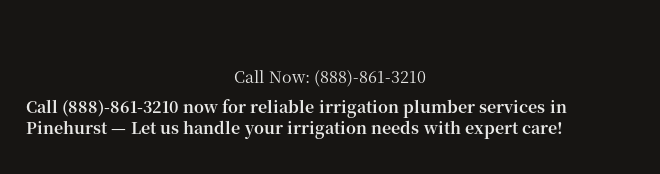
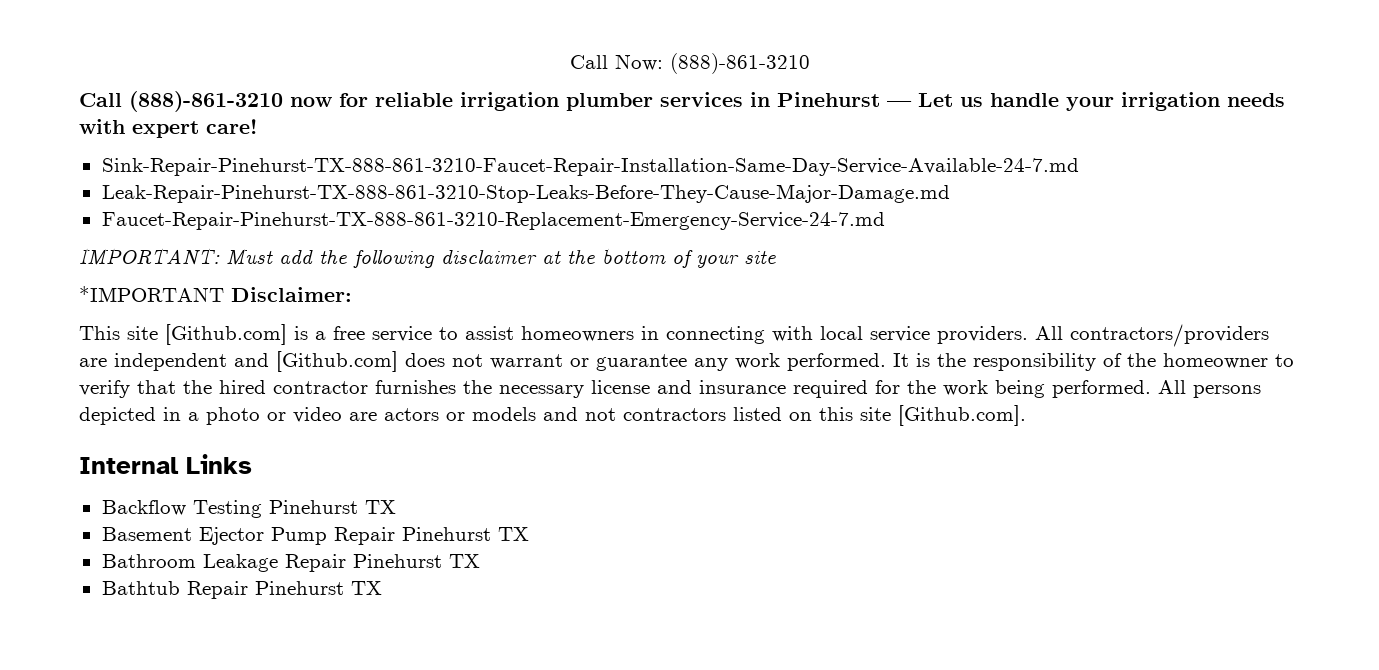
+ Sink-Repair-Pinehurst-TX-888-861-3210-Faucet-Repair-Installation-Same-Day-Service-Available-24-7.md
+ Leak-Repair-Pinehurst-TX-888-861-3210-Stop-Leaks-Before-They-Cause-Major-Damage.md
+ Faucet-Repair-Pinehurst-TX-888-861-3210-Replacement-Emergency-Service-24-7.md
+ IMPORTANT: Must add the following disclaimer at the bottom of your site
+ *IMPORTANT Disclaimer:
+ This site [Github.com] is a free service to assist homeowners in connecting with local service providers. All contractors/providers are independent and [Github.com] does not warrant or guarantee any work performed. It is the responsibility of the homeowner to verify that the hired contractor furnishes the necessary license and insurance required for the work being performed. All persons depicted in a photo or video are actors or models and not contractors listed on this site [Github.com].
+ Internal Links
+ Backflow Testing Pinehurst TX
+ Basement Ejector Pump Repair Pinehurst TX
+ Bathroom Leakage Repair Pinehurst TX
+ Bathtub Repair Pinehurst TX

